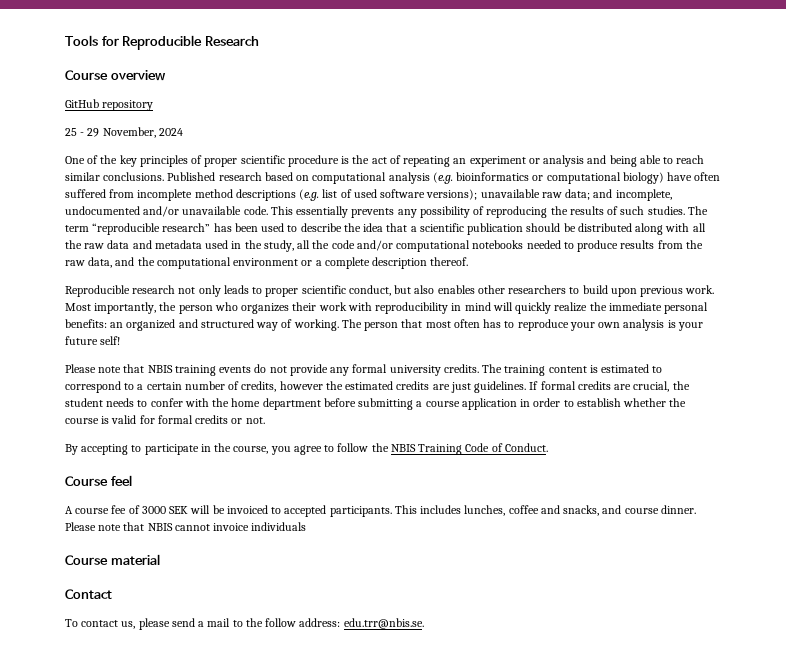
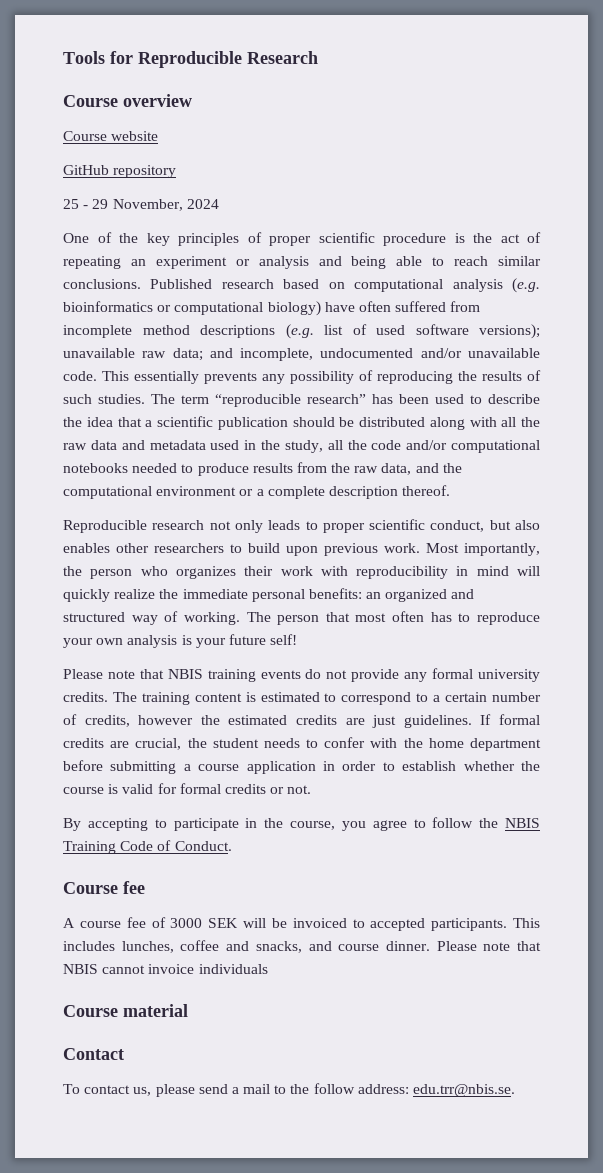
+ Course website
- Course feel
+ Course fee

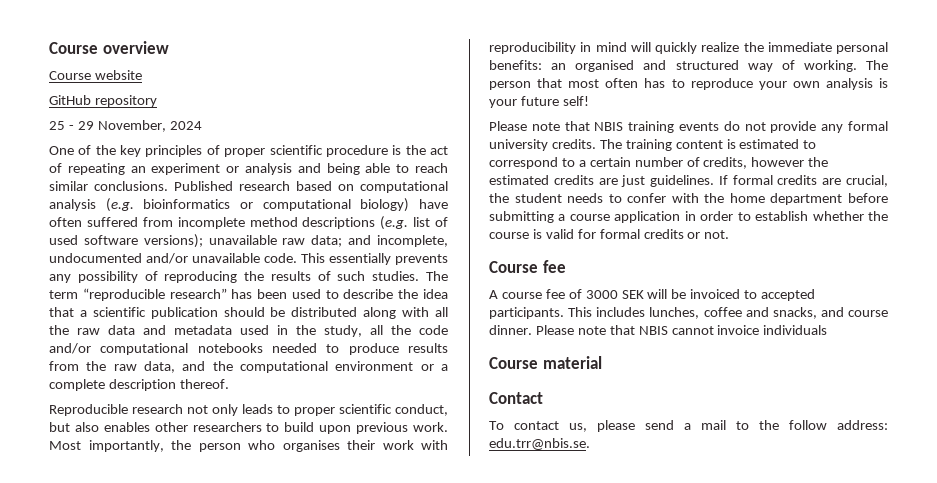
- Tools for Reproducible Research
- Most importantly, the person who organizes their work with reproducibility in mind will quickly realize the immediate personal benefits: an organized and structured way of working.
+ Most importantly, the person who organises their work with reproducibility in mind will quickly realize the immediate personal benefits: an organised and structured way of working.
- By accepting to participate in the course, you agree to follow the NBIS Training Code of Conduct.

